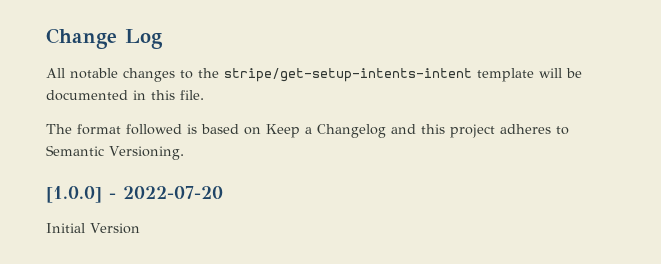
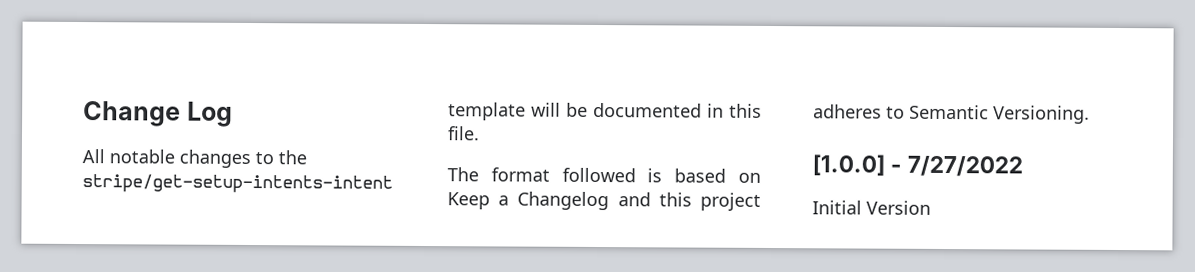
- [1.0.0] - 2022-07-20
+ [1.0.0] - 7/27/2022

